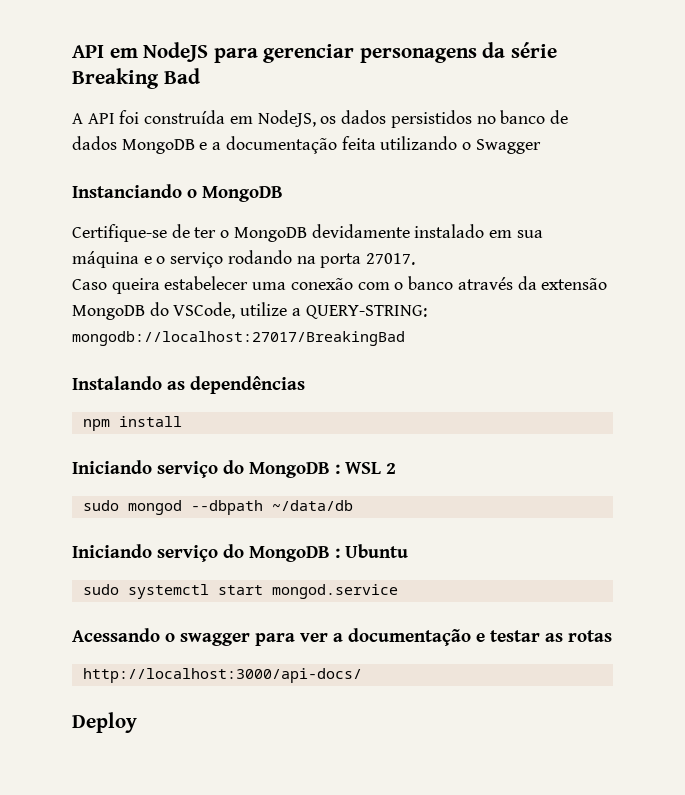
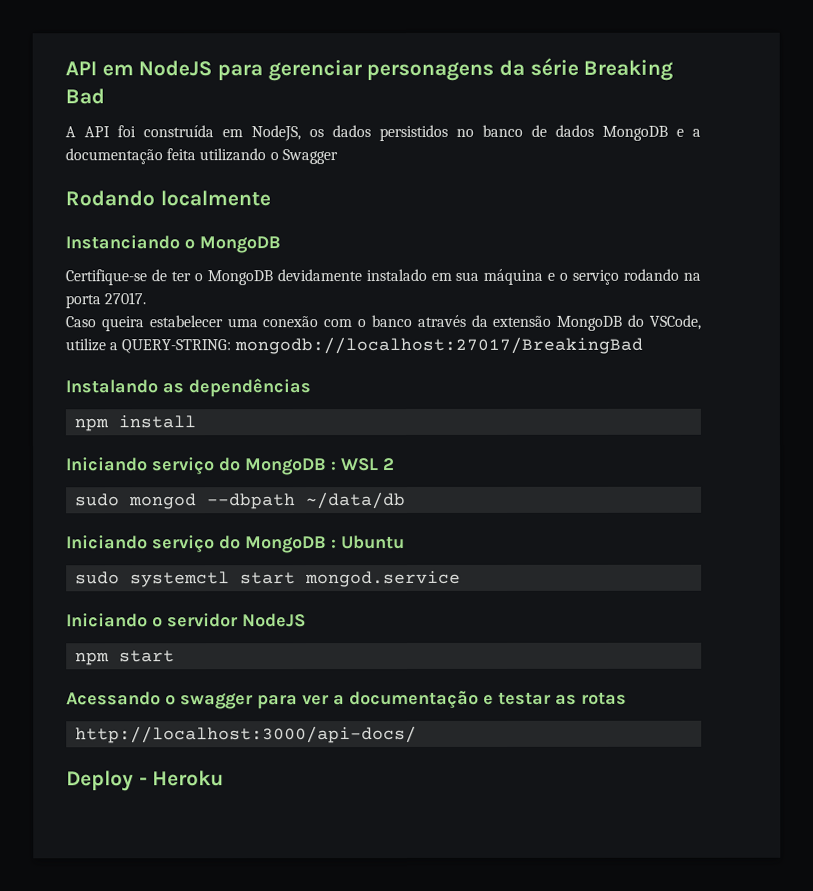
+ Rodando localmente
+ Iniciando o servidor NodeJS
+ npm start
- Deploy
+ Deploy - Heroku

